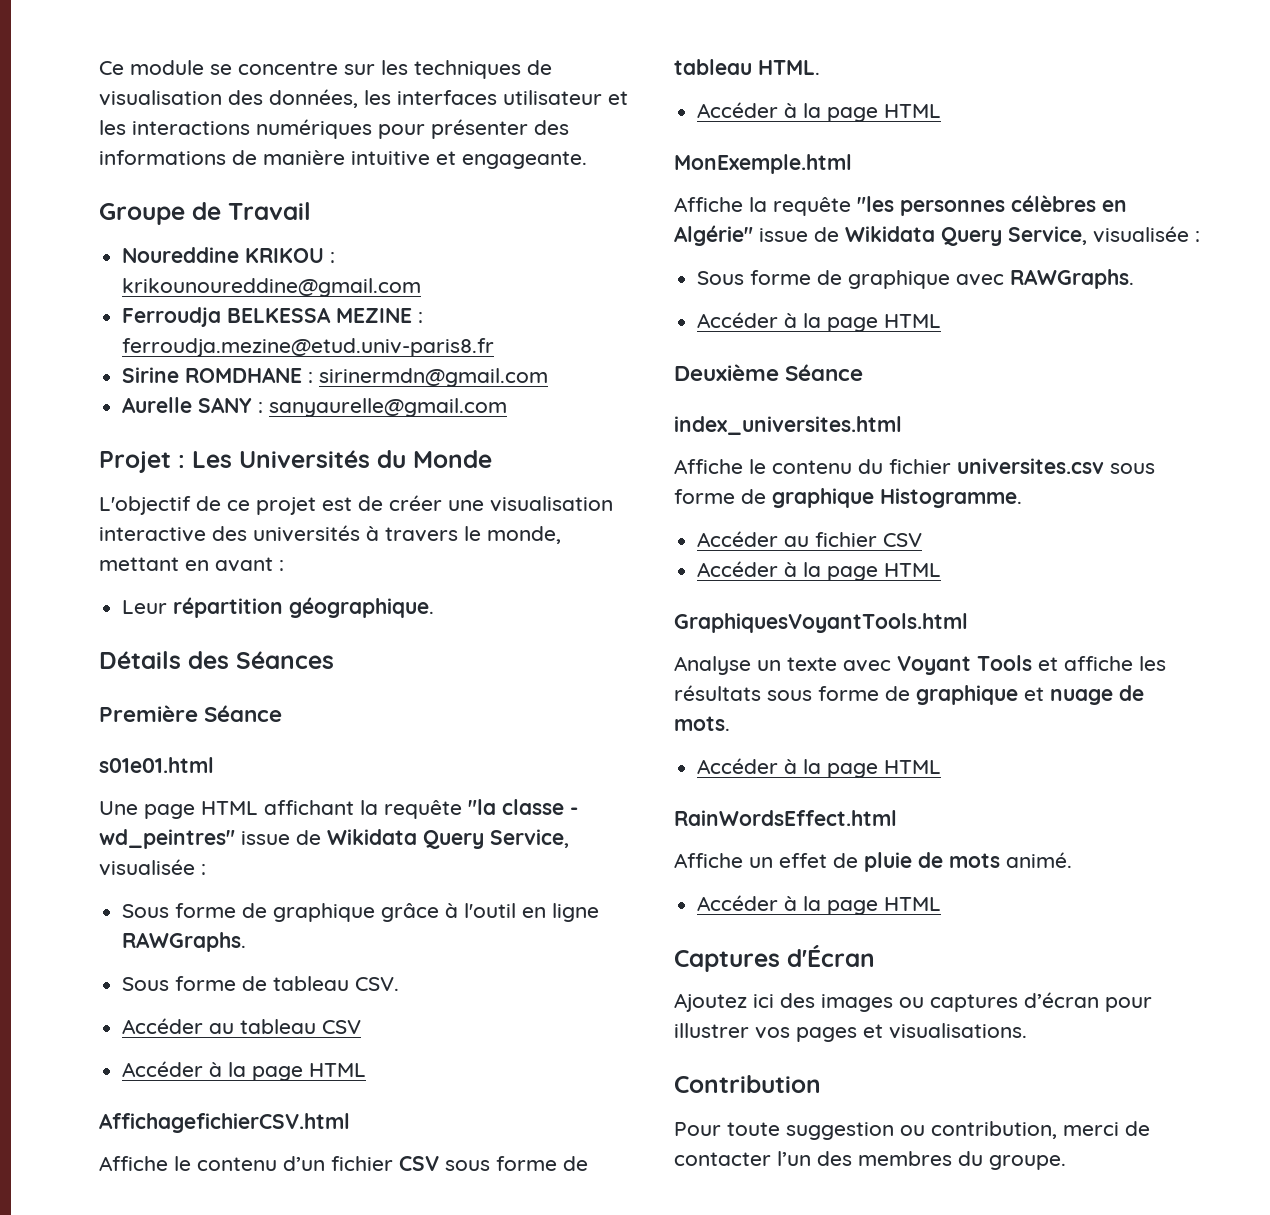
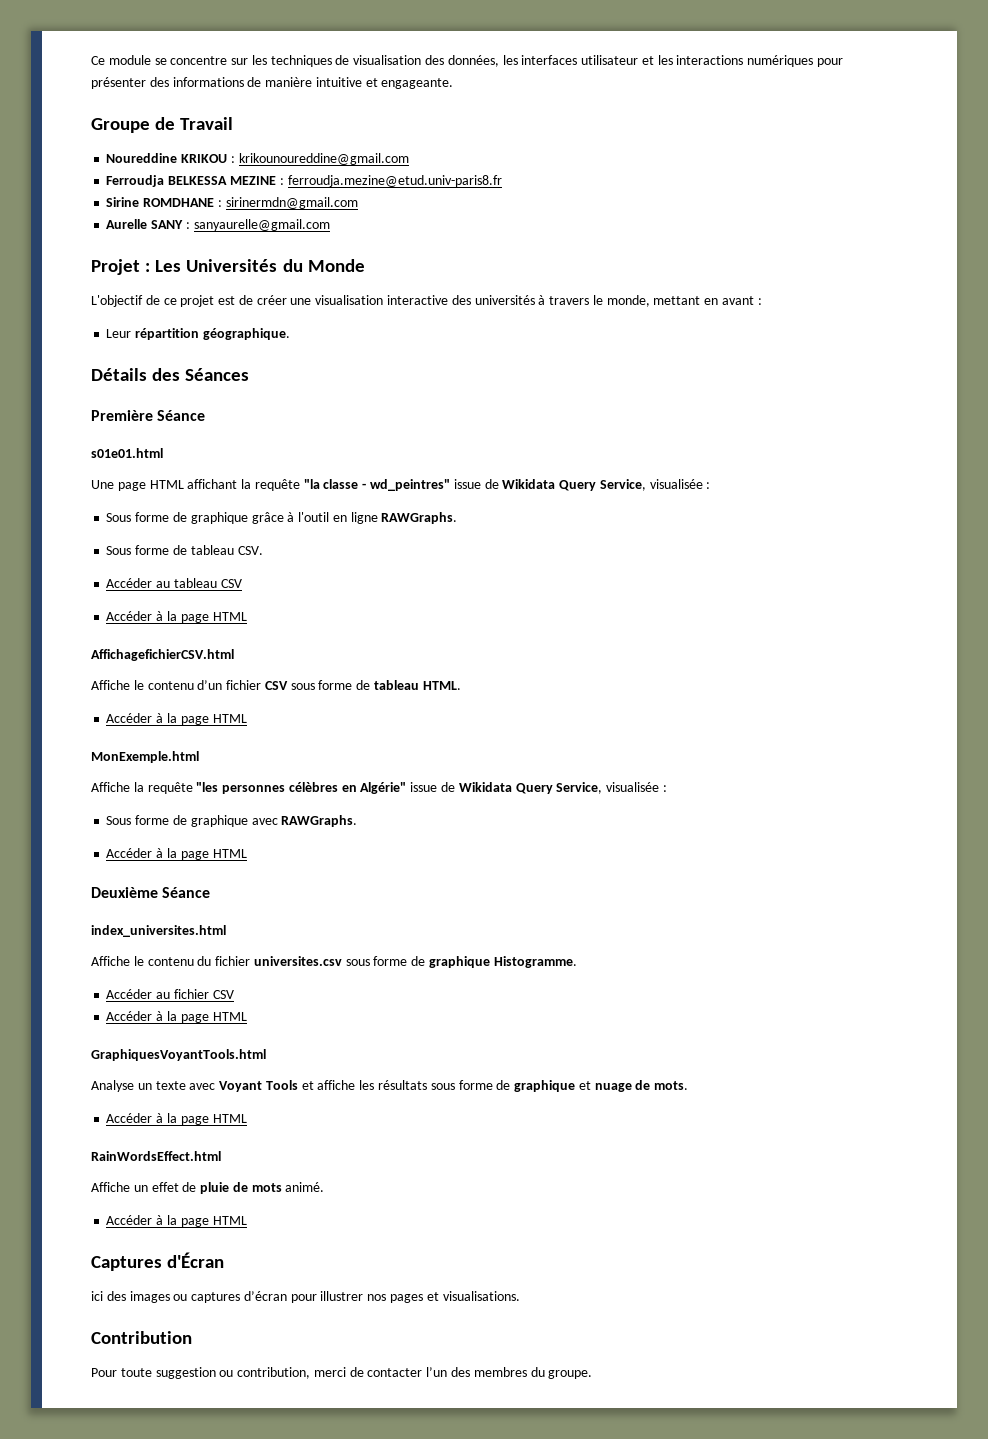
- Ajoutez ici des images ou captures d’écran pour illustrer vos pages et visualisations.
+ ici des images ou captures d’écran pour illustrer nos pages et visualisations.

